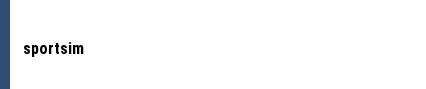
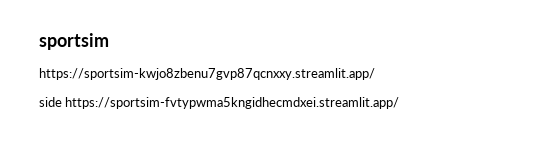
+ https://sportsim-kwjo8zbenu7gvp87qcnxxy.streamlit.app/
+ side https://sportsim-fvtypwma5kngidhecmdxei.streamlit.app/

